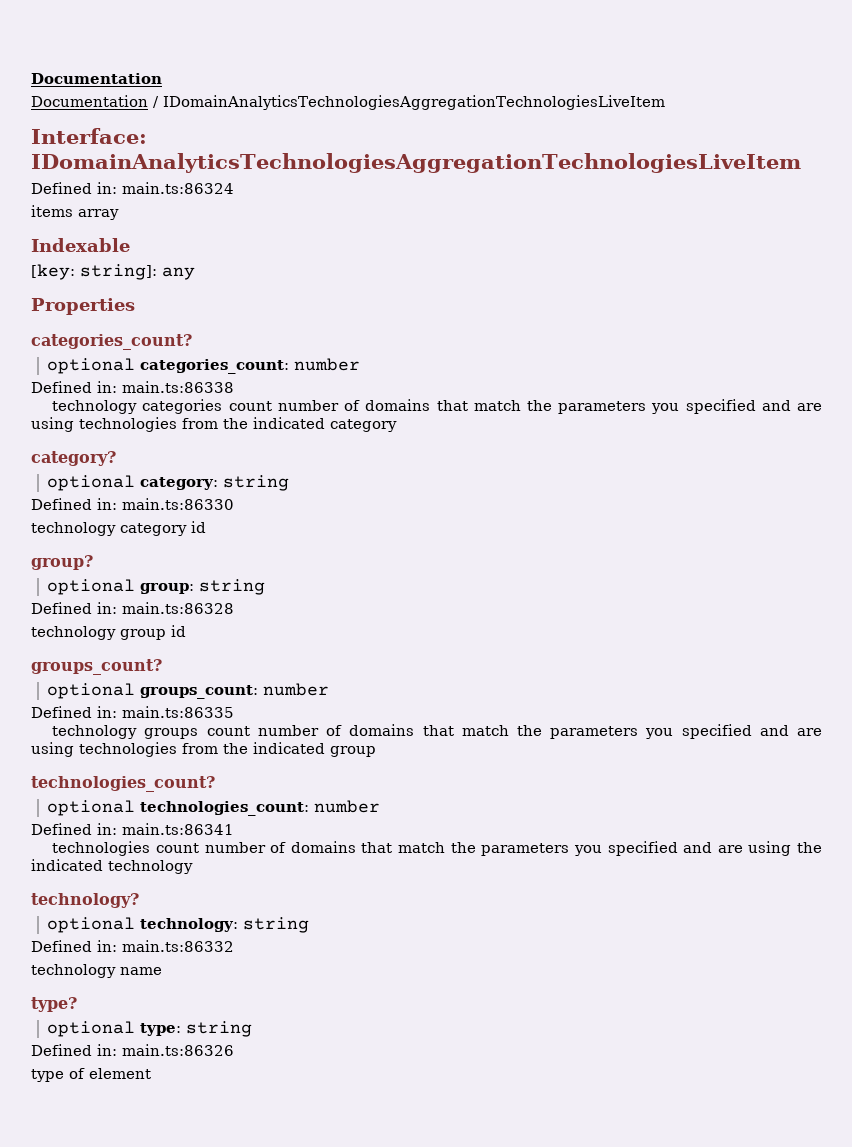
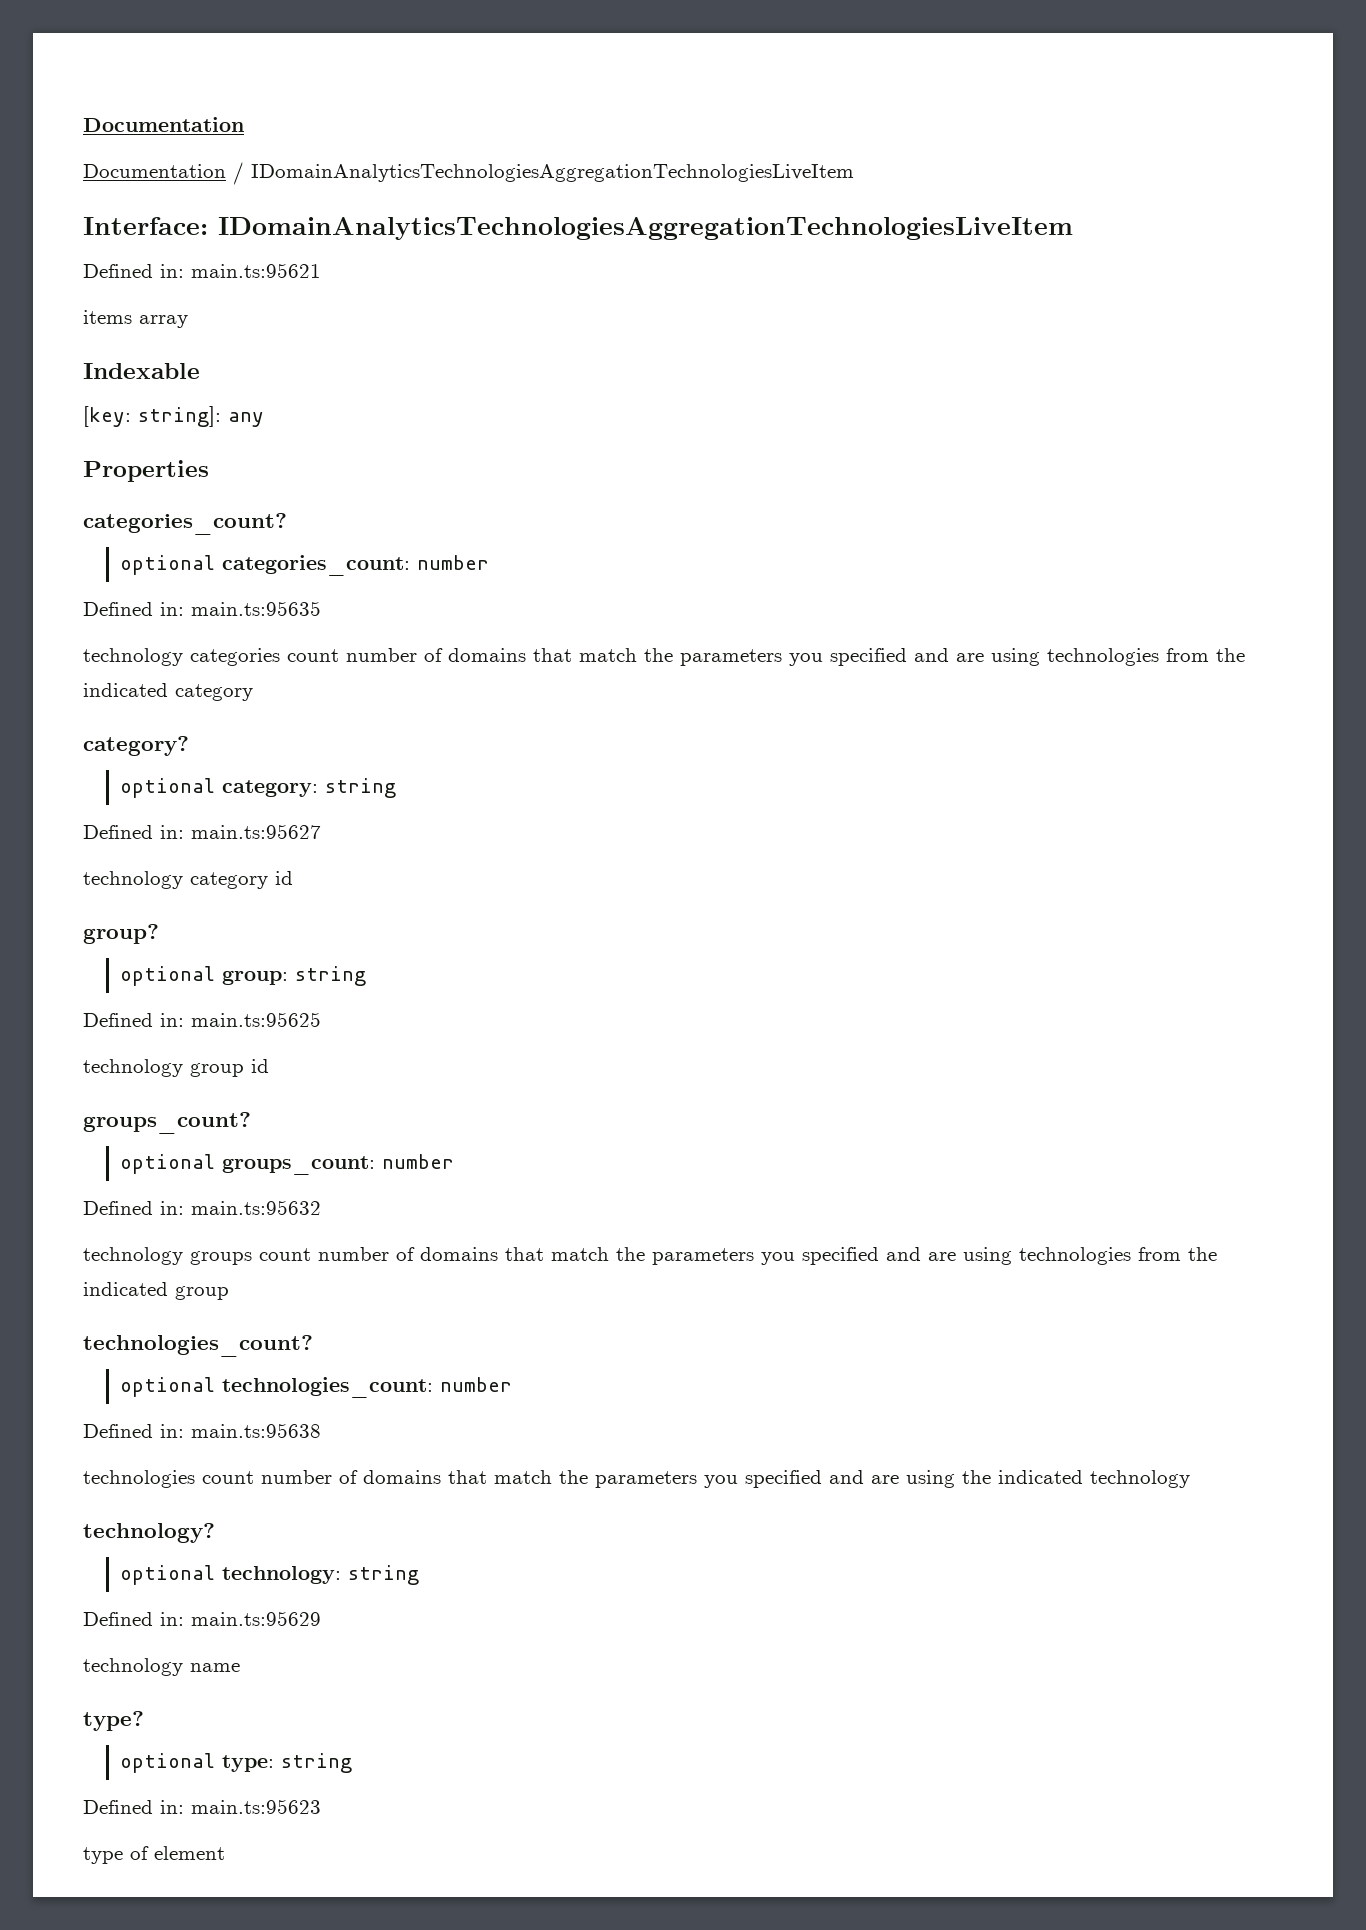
- Defined in: main.ts:86324
+ Defined in: main.ts:95621
- Defined in: main.ts:86338
+ Defined in: main.ts:95635
- Defined in: main.ts:86330
+ Defined in: main.ts:95627
- Defined in: main.ts:86328
+ Defined in: main.ts:95625
- Defined in: main.ts:86335
+ Defined in: main.ts:95632
- Defined in: main.ts:86341
+ Defined in: main.ts:95638
- Defined in: main.ts:86332
+ Defined in: main.ts:95629
- Defined in: main.ts:86326
+ Defined in: main.ts:95623

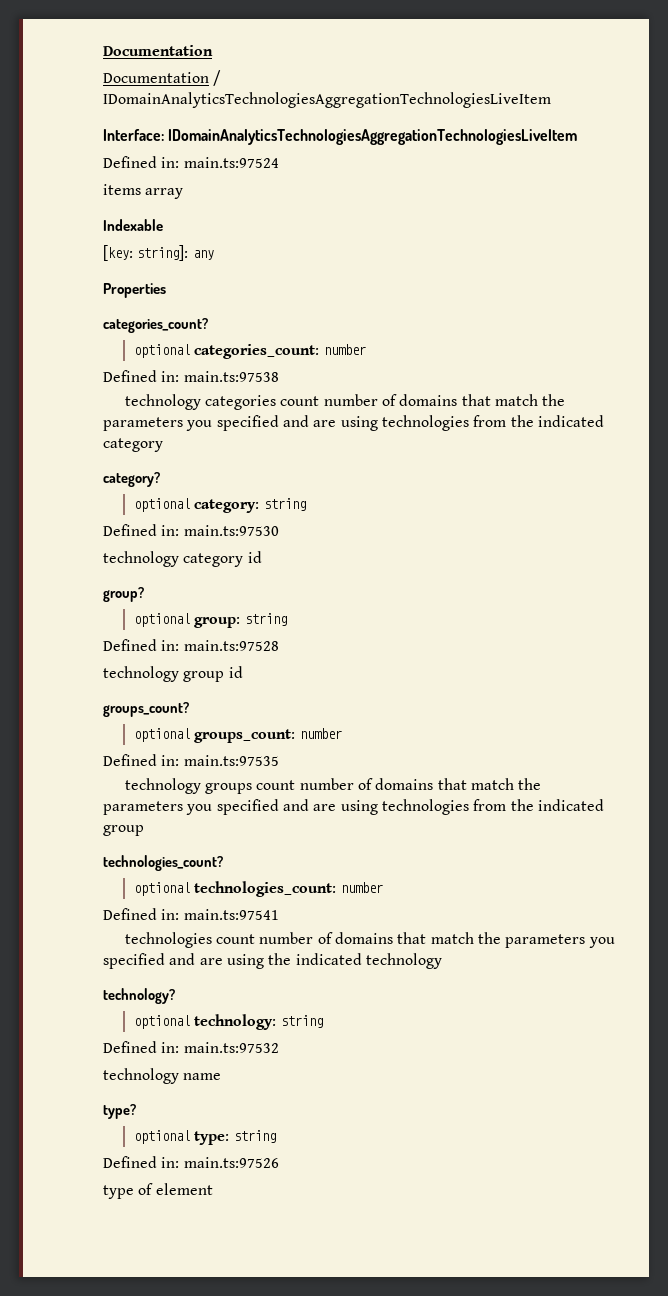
- Defined in: main.ts:95621
+ Defined in: main.ts:97524
- Defined in: main.ts:95635
+ Defined in: main.ts:97538
- Defined in: main.ts:95627
+ Defined in: main.ts:97530
- Defined in: main.ts:95625
+ Defined in: main.ts:97528
- Defined in: main.ts:95632
+ Defined in: main.ts:97535
- Defined in: main.ts:95638
+ Defined in: main.ts:97541
- Defined in: main.ts:95629
+ Defined in: main.ts:97532
- Defined in: main.ts:95623
+ Defined in: main.ts:97526

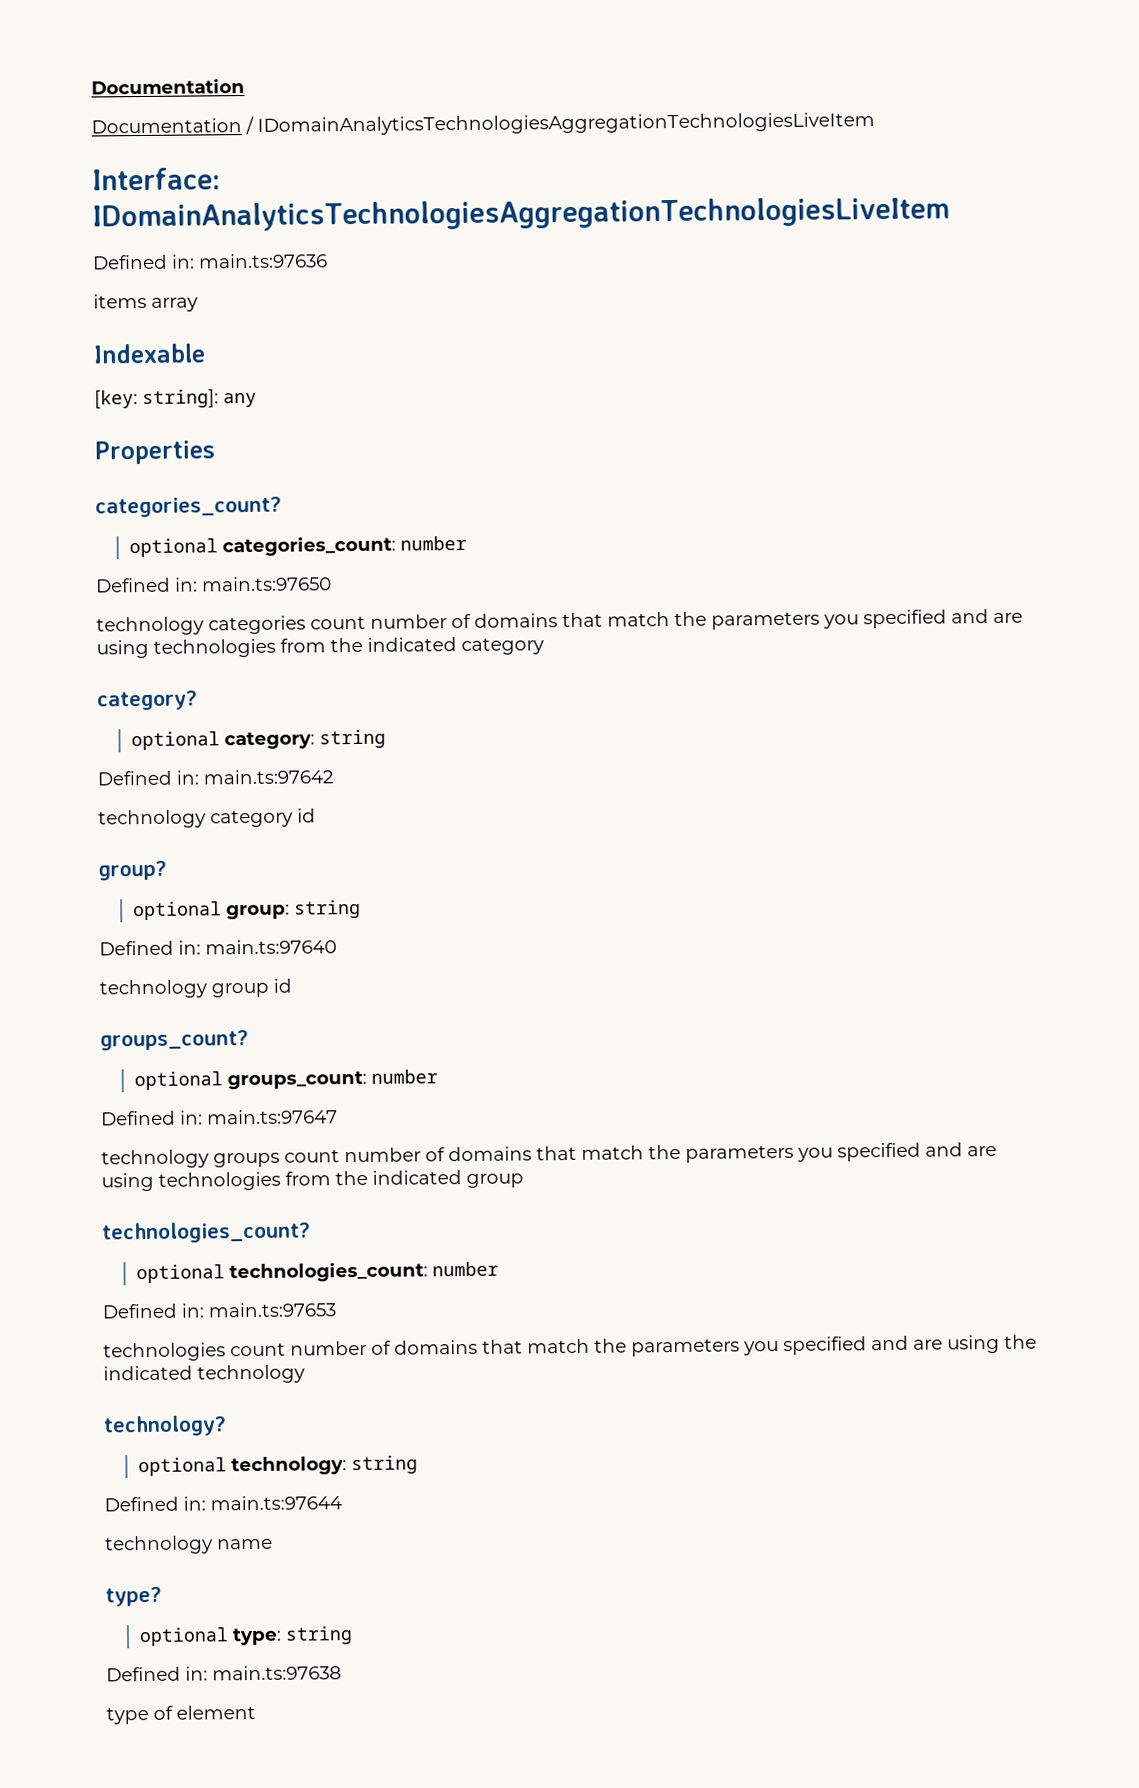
- Defined in: main.ts:97524
+ Defined in: main.ts:97636
- Defined in: main.ts:97538
+ Defined in: main.ts:97650
- Defined in: main.ts:97530
+ Defined in: main.ts:97642
- Defined in: main.ts:97528
+ Defined in: main.ts:97640
- Defined in: main.ts:97535
+ Defined in: main.ts:97647
- Defined in: main.ts:97541
+ Defined in: main.ts:97653
- Defined in: main.ts:97532
+ Defined in: main.ts:97644
- Defined in: main.ts:97526
+ Defined in: main.ts:97638

